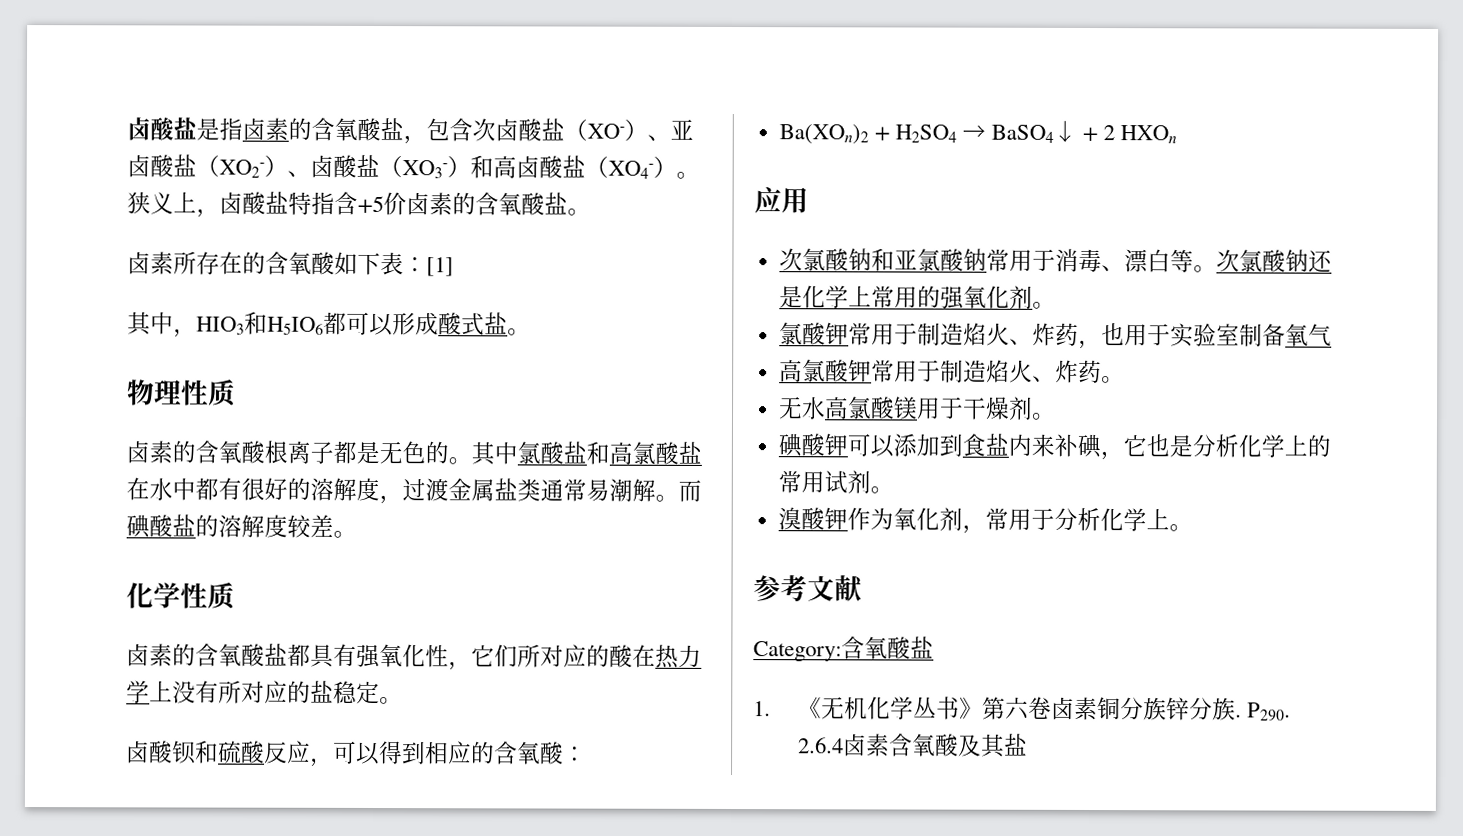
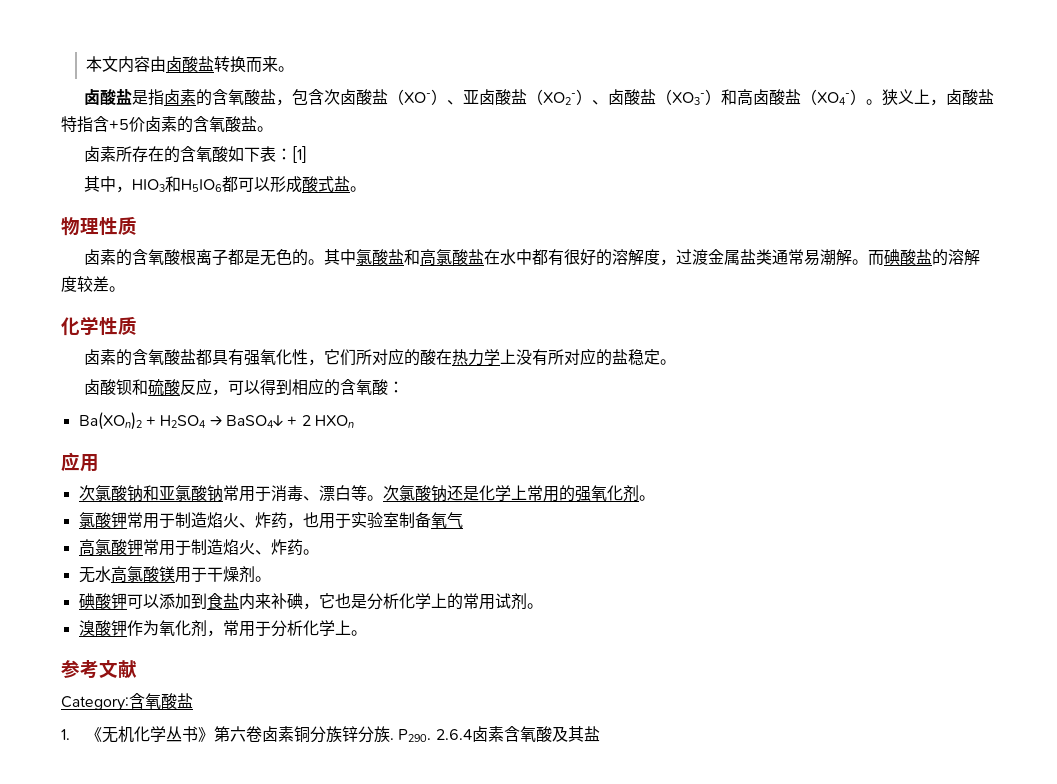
+ 本文内容由卤酸盐转换而来。

